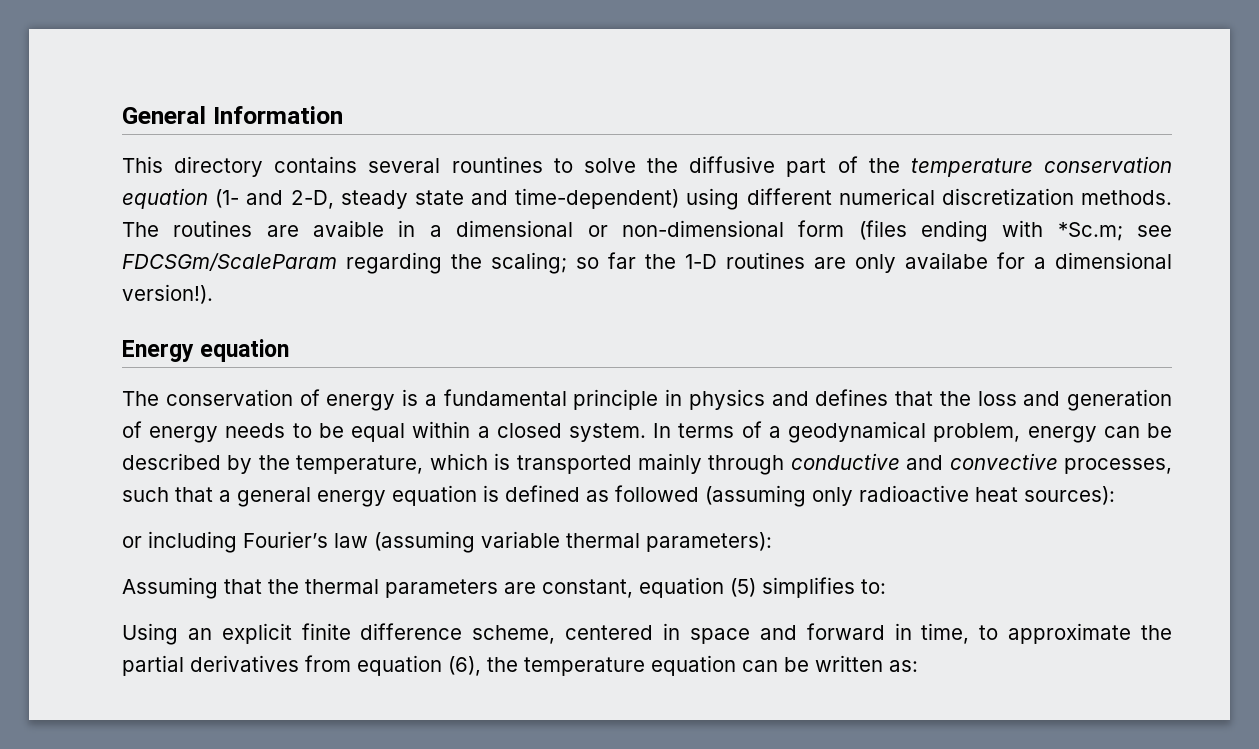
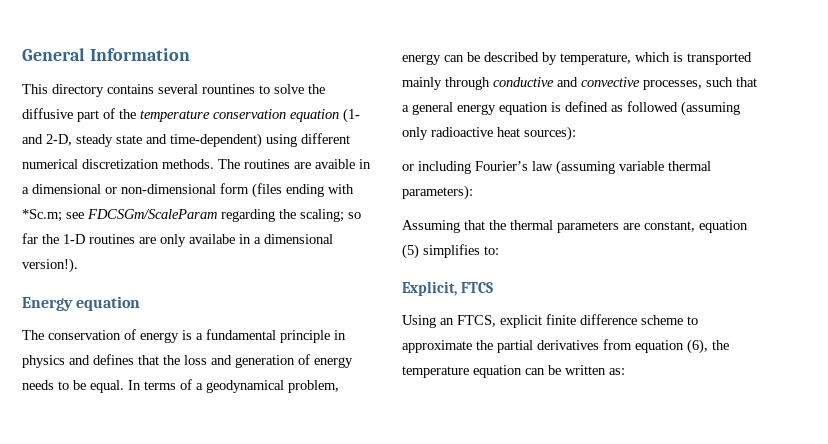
- The routines are avaible in a dimensional or non-dimensional form (files ending with *Sc.m; see FDCSGm/ScaleParam regarding the scaling; so far the 1-D routines are only availabe for a dimensional version!).
+ The routines are avaible in a dimensional or non-dimensional form (files ending with *Sc.m; see FDCSGm/ScaleParam regarding the scaling; so far the 1-D routines are only availabe in a dimensional version!).
- The conservation of energy is a fundamental principle in physics and defines that the loss and generation of energy needs to be equal within a closed system.
+ The conservation of energy is a fundamental principle in physics and defines that the loss and generation of energy needs to be equal.
- In terms of a geodynamical problem, energy can be described by the temperature, which is transported mainly through conductive and convective processes, such that a general energy equation is defined as followed (assuming only radioactive heat sources):
+ In terms of a geodynamical problem, energy can be described by temperature, which is transported mainly through conductive and convective processes, such that a general energy equation is defined as followed (assuming only radioactive heat sources):
+ Explicit, FTCS
- Using an explicit finite difference scheme, centered in space and forward in time, to approximate the partial derivatives from equation (6), the temperature equation can be written as:
+ Using an FTCS, explicit finite difference scheme to approximate the partial derivatives from equation (6), the temperature equation can be written as:

